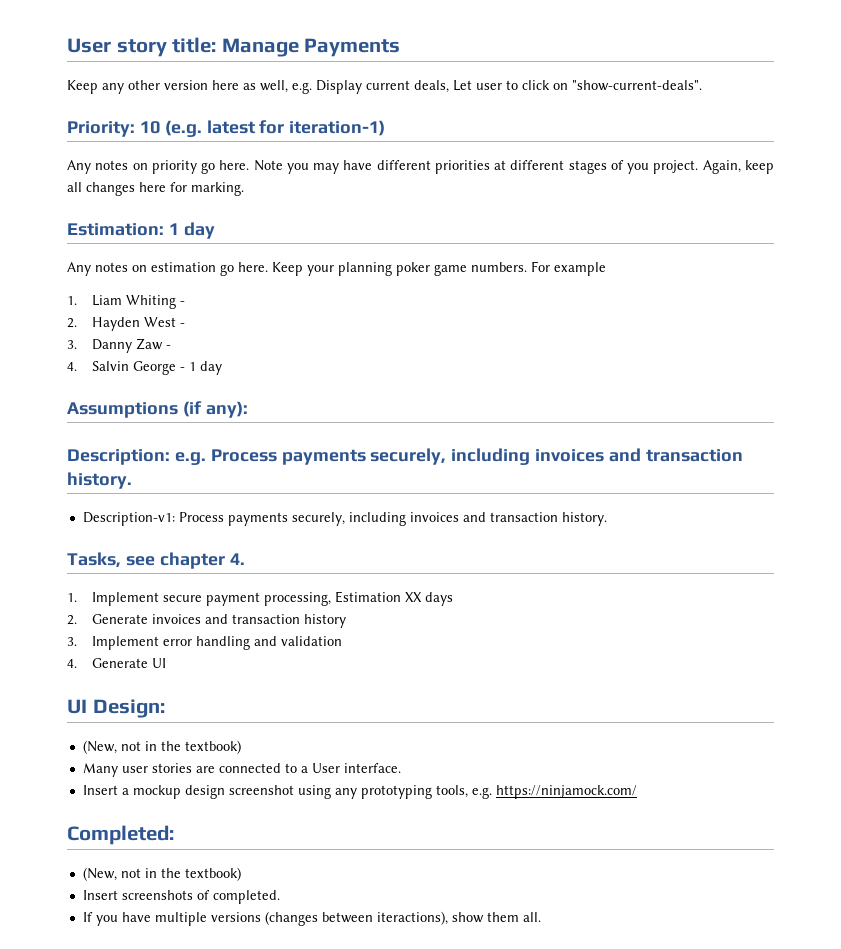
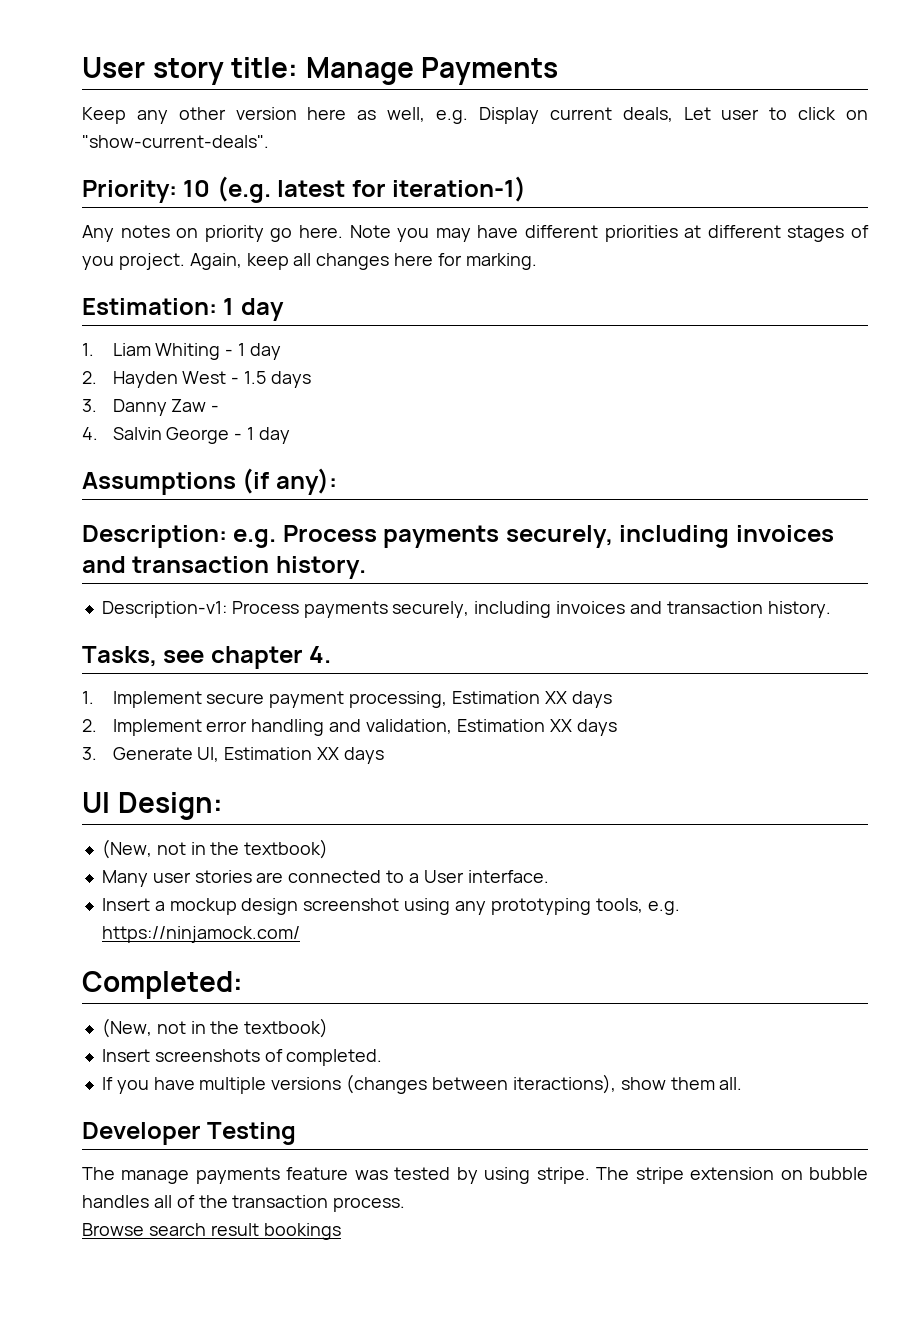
- Any notes on estimation go here. Keep your planning poker game numbers. For example
- 1. Liam Whiting -
+ 1. Liam Whiting - 1 day
- 2. Hayden West -
+ 2. Hayden West - 1.5 days
- 2. Generate invoices and transaction history
- 3. Implement error handling and validation
- 4. Generate UI
+ 2. Implement error handling and validation, Estimation XX days
+ 3. Generate UI, Estimation XX days
+ Developer Testing
+ The manage payments feature was tested by using stripe. The stripe extension on bubble handles all of the transaction process.
+ Browse search result bookings

